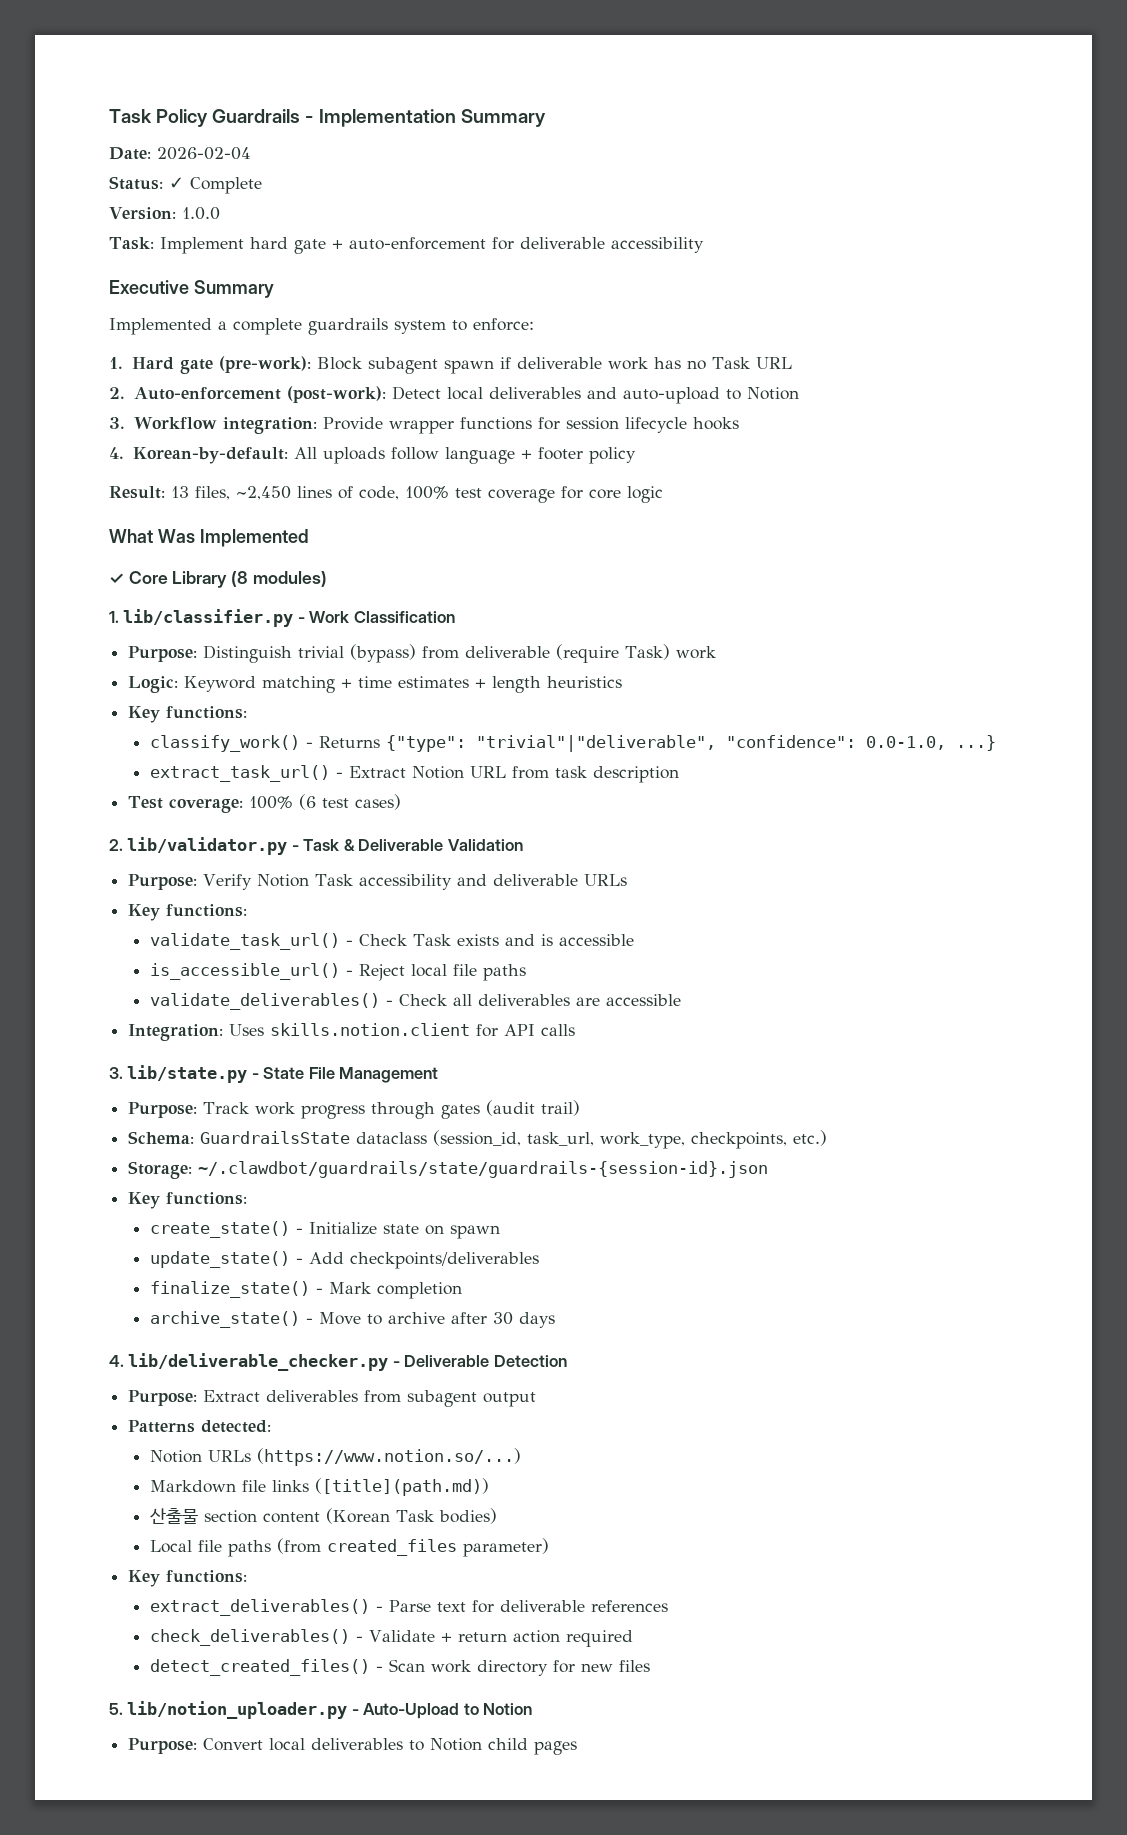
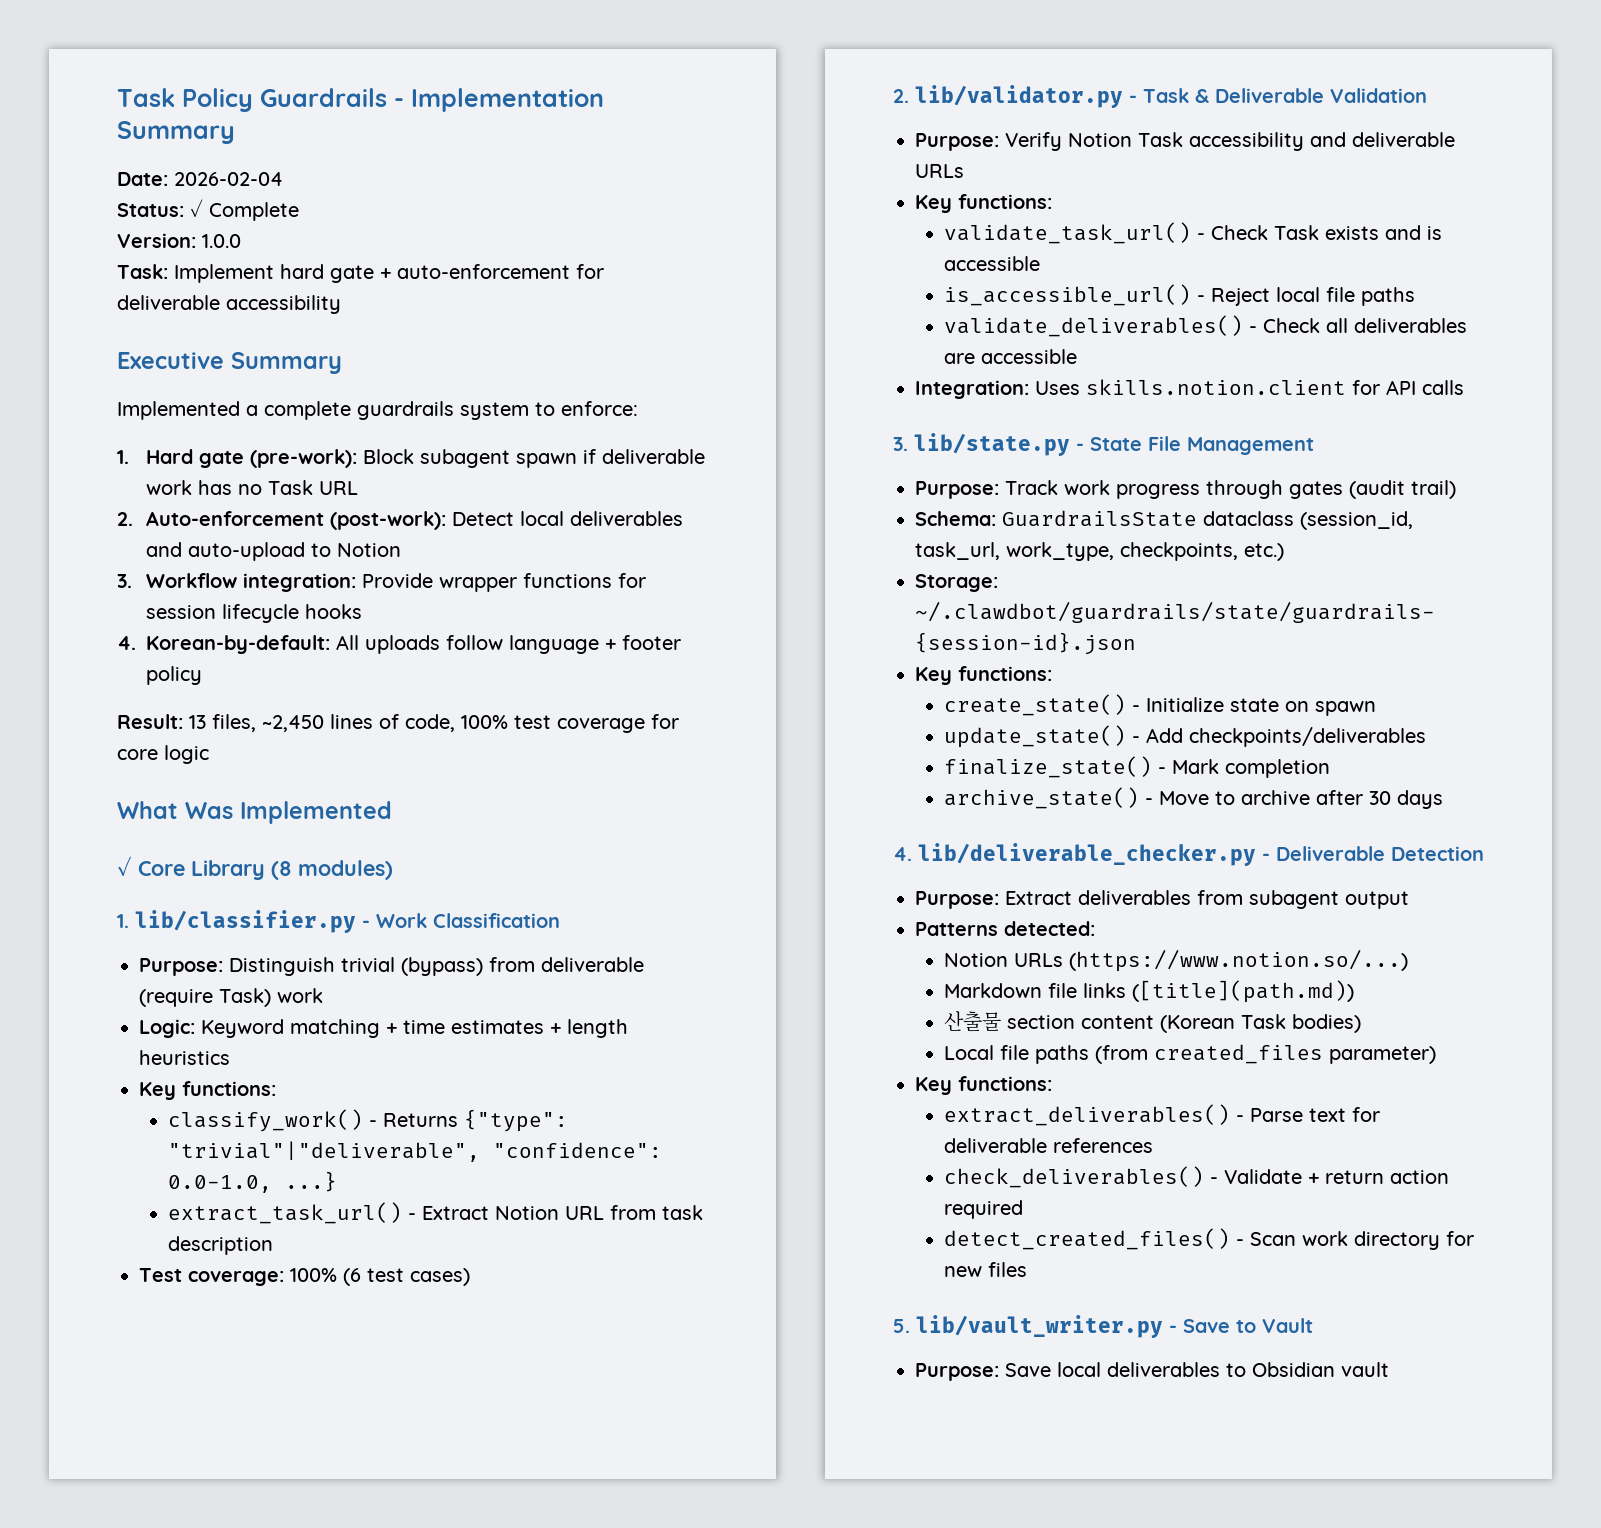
- 5. lib/notion_uploader.py - Auto-Upload to Notion
- Purpose: Convert local deliverables to Notion child pages
+ 5. lib/vault_writer.py - Save to Vault
+ Purpose: Save local deliverables to Obsidian vault

